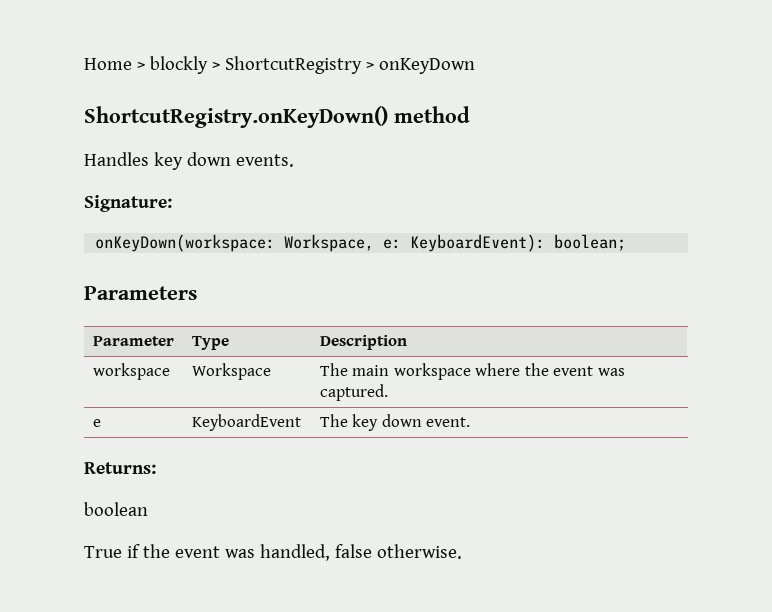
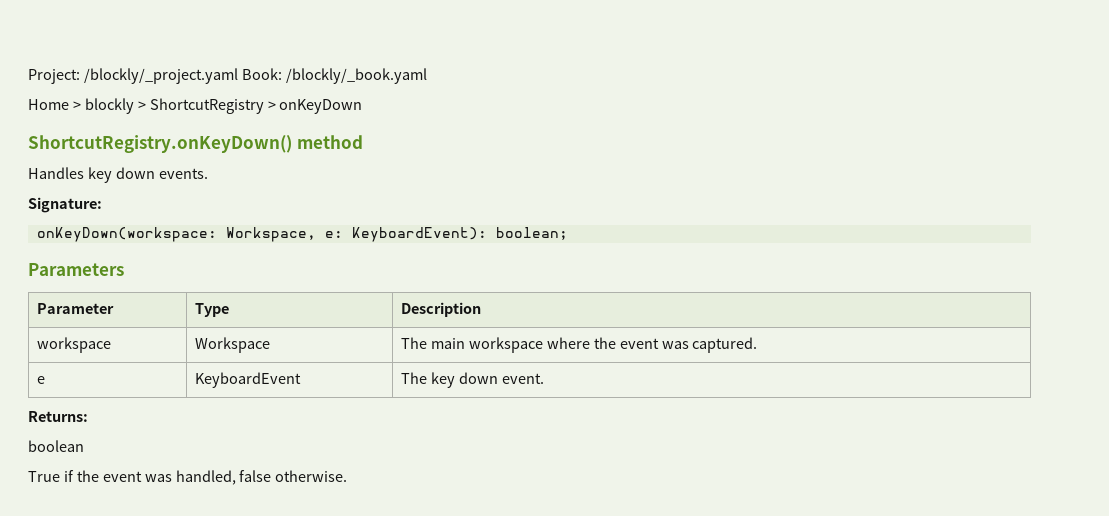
+ Project: /blockly/_project.yaml Book: /blockly/_book.yaml

